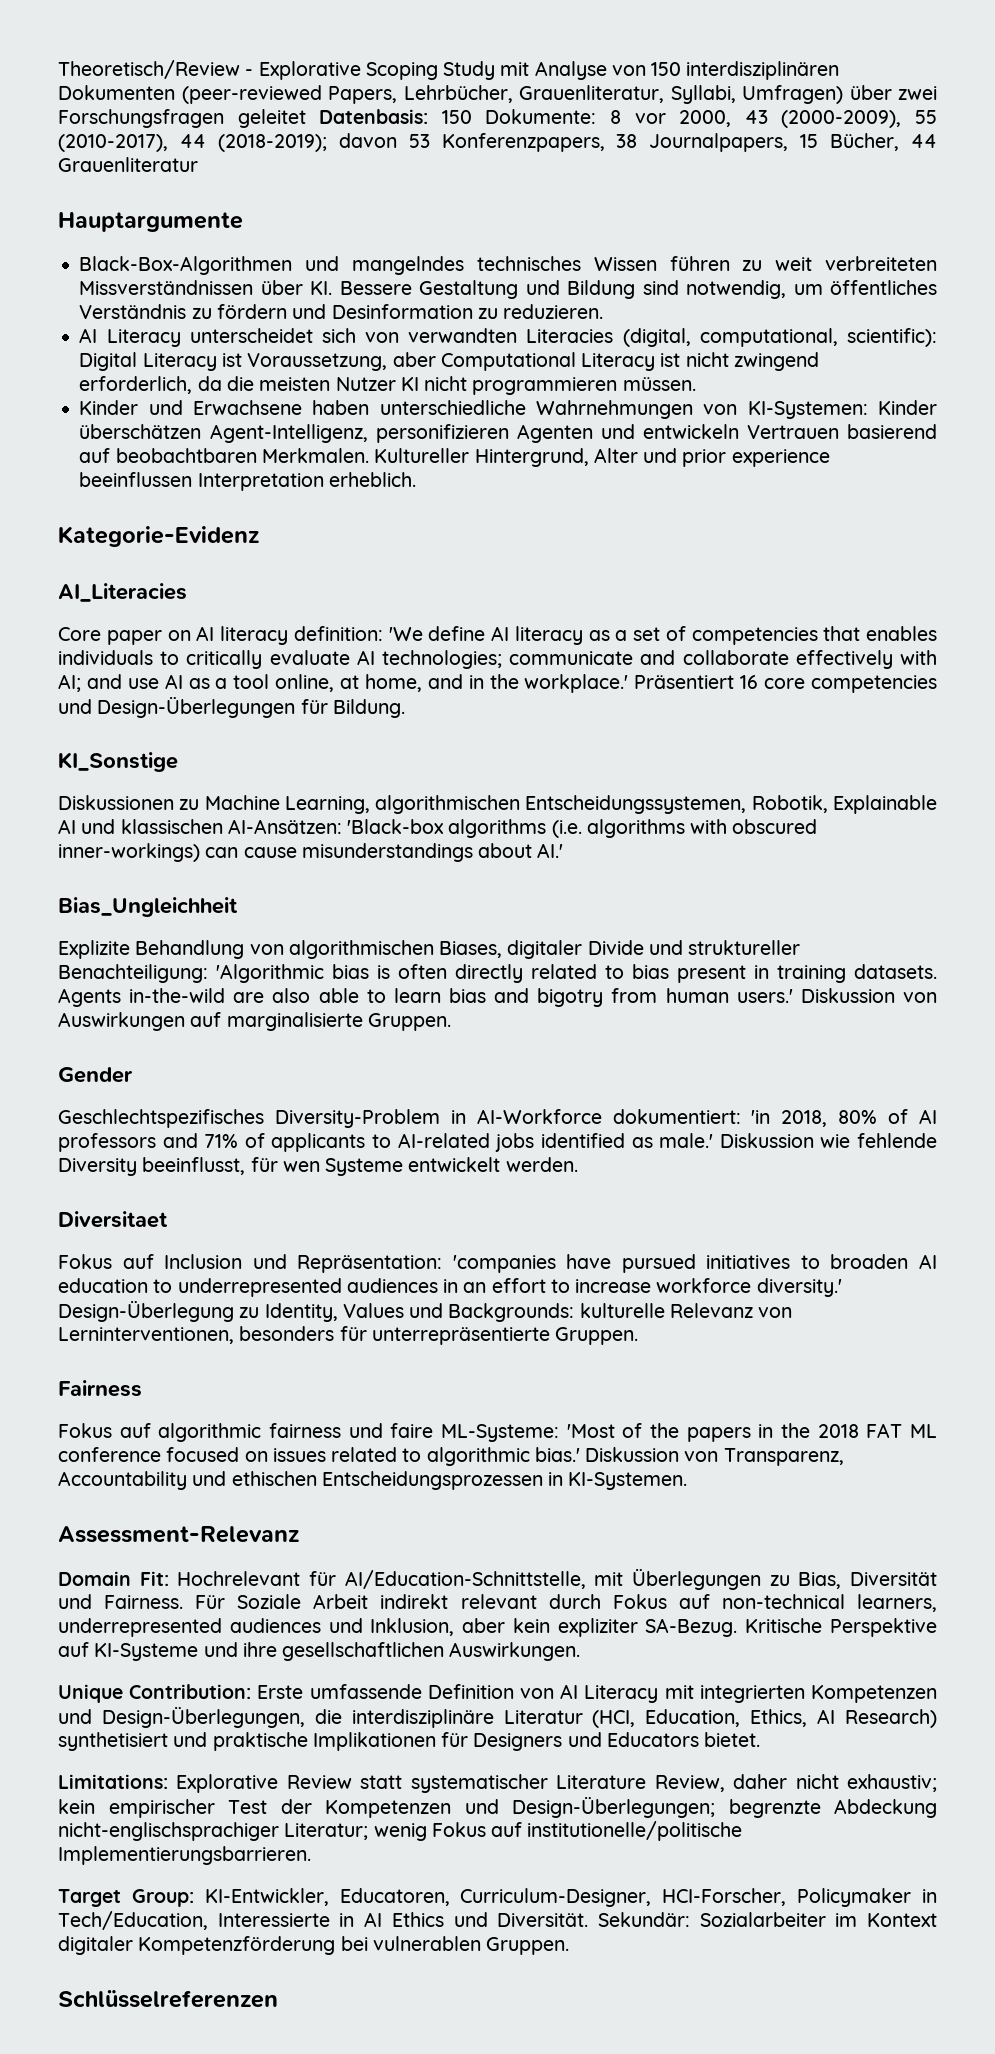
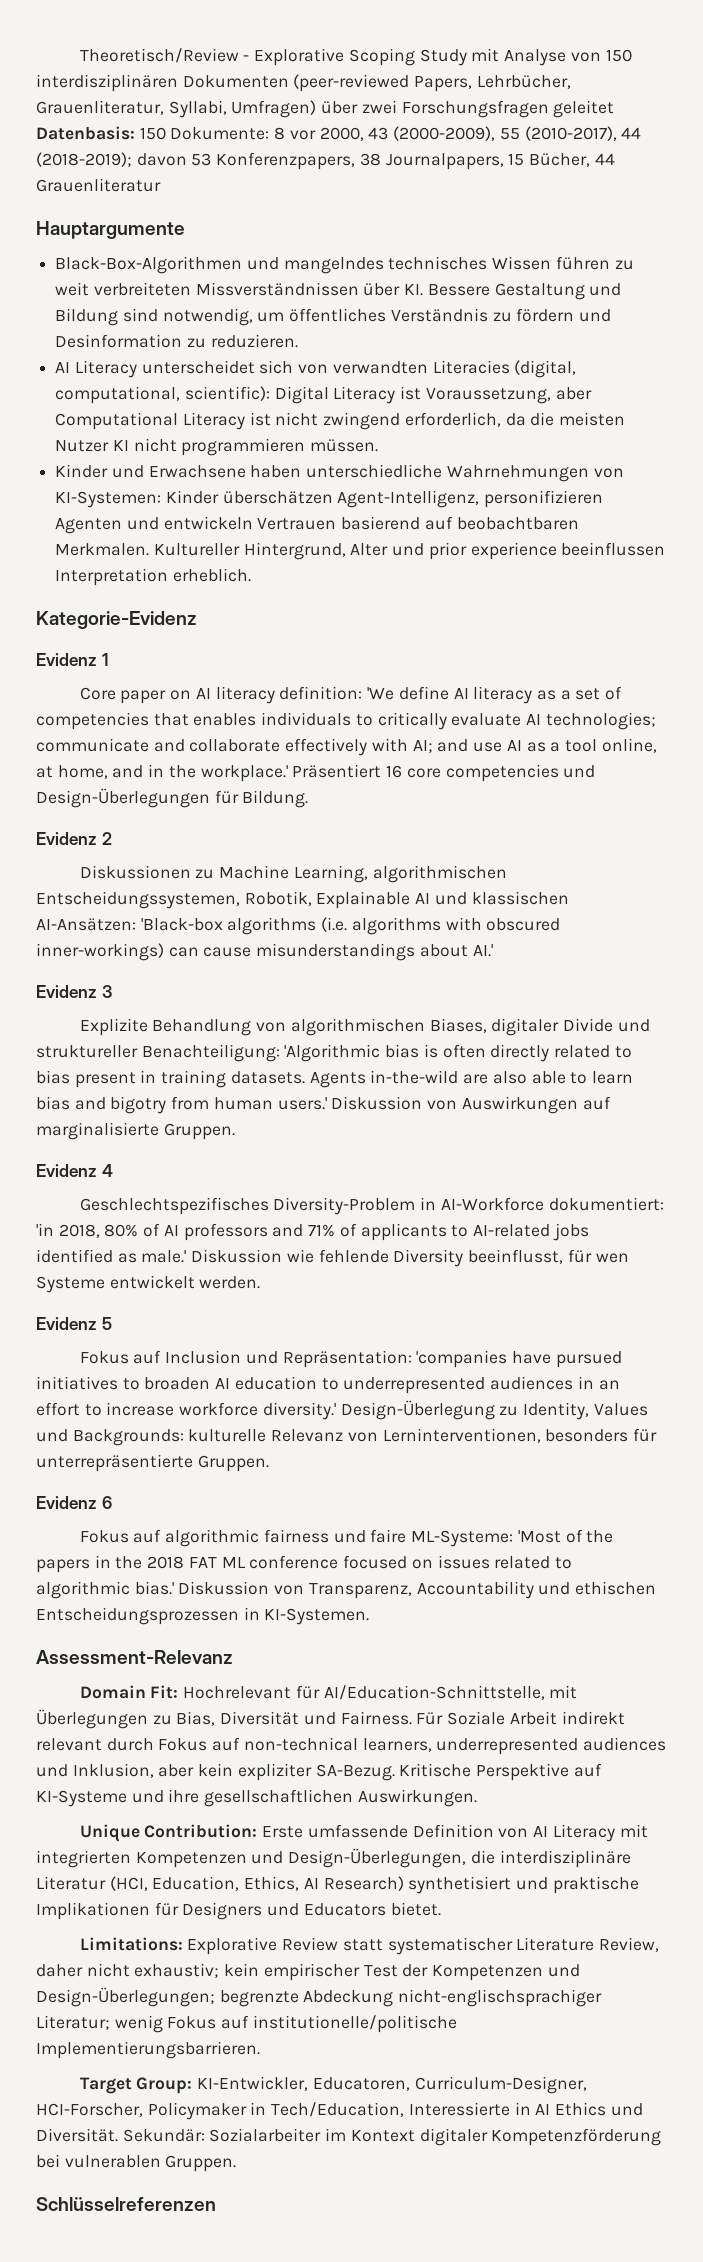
- AI_Literacies
+ Evidenz 1
- KI_Sonstige
+ Evidenz 2
- Bias_Ungleichheit
+ Evidenz 3
- Gender
+ Evidenz 4
- Diversitaet
+ Evidenz 5
- Fairness
+ Evidenz 6

